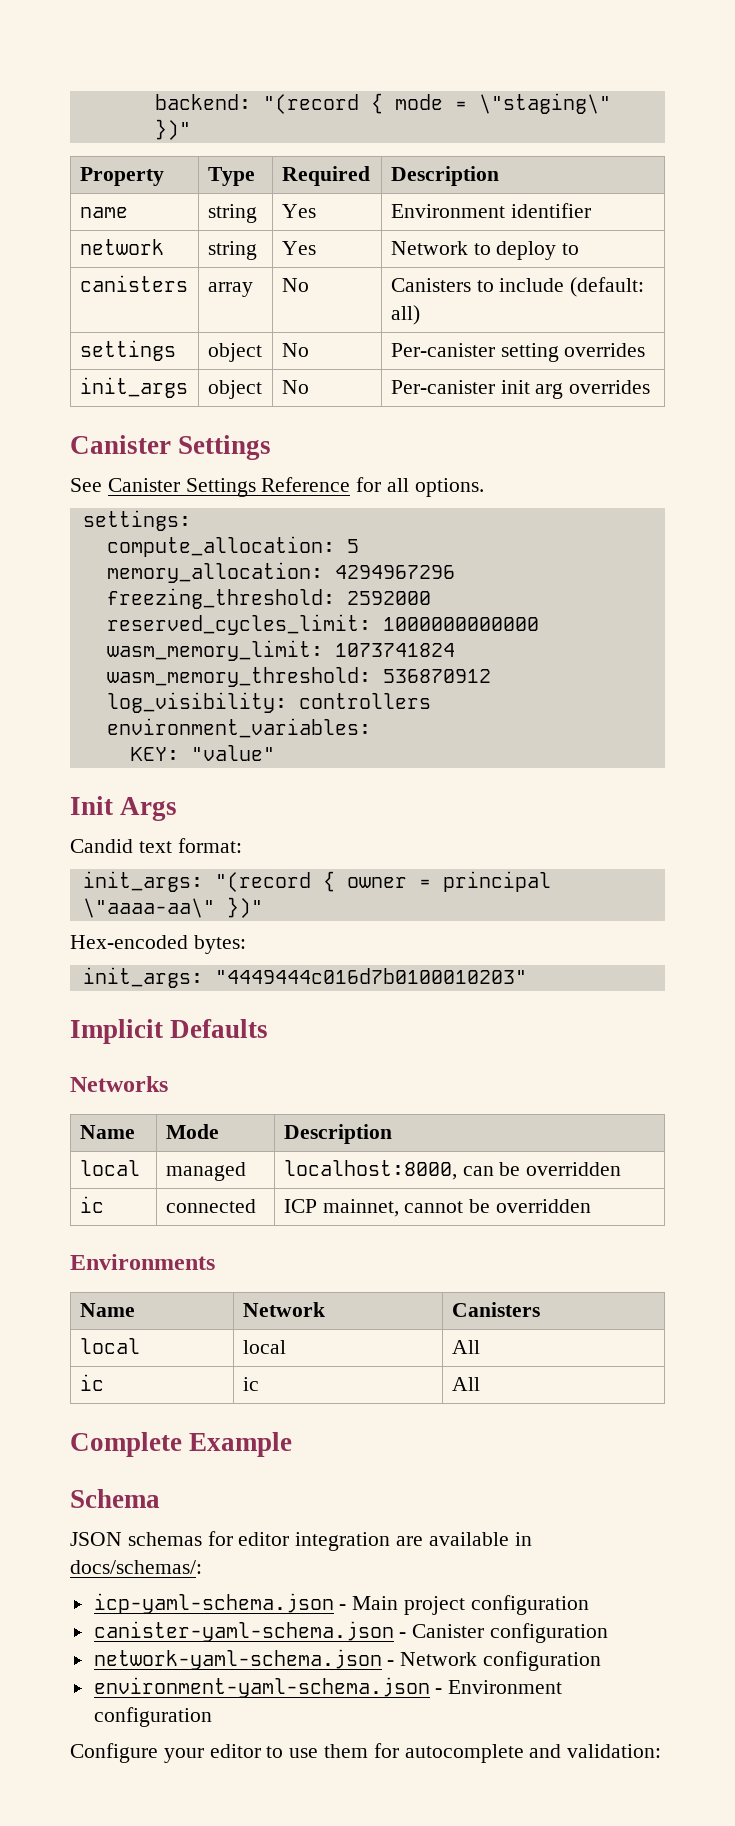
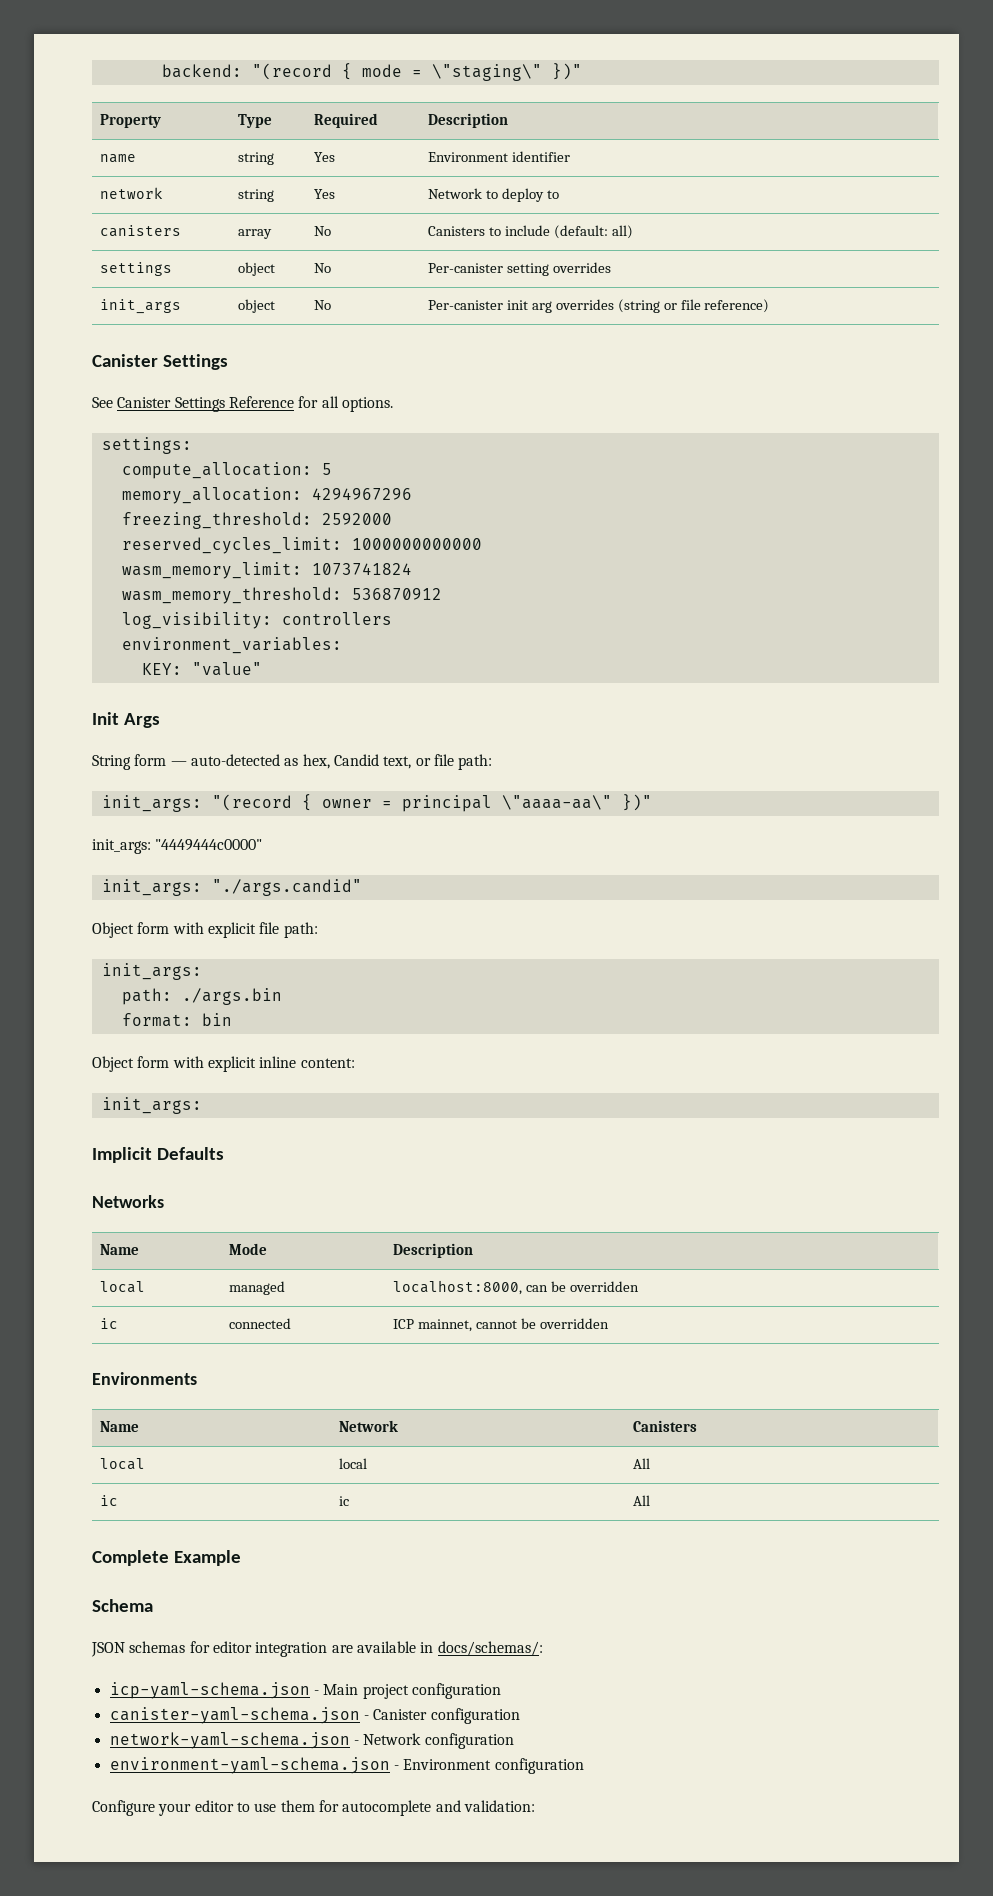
- init_args | object | No | Per-canister init arg overrides
+ init_args | object | No | Per-canister init arg overrides (string or file reference)
- Candid text format:
+ String form — auto-detected as hex, Candid text, or file path:
- Hex-encoded bytes:
- init_args: "4449444c016d7b0100010203"
+ init_args: "4449444c0000"
+ init_args: "./args.candid"
+ Object form with explicit file path:
+ init_args:
+ path: ./args.bin
+ format: bin
+ Object form with explicit inline content:
+ init_args:

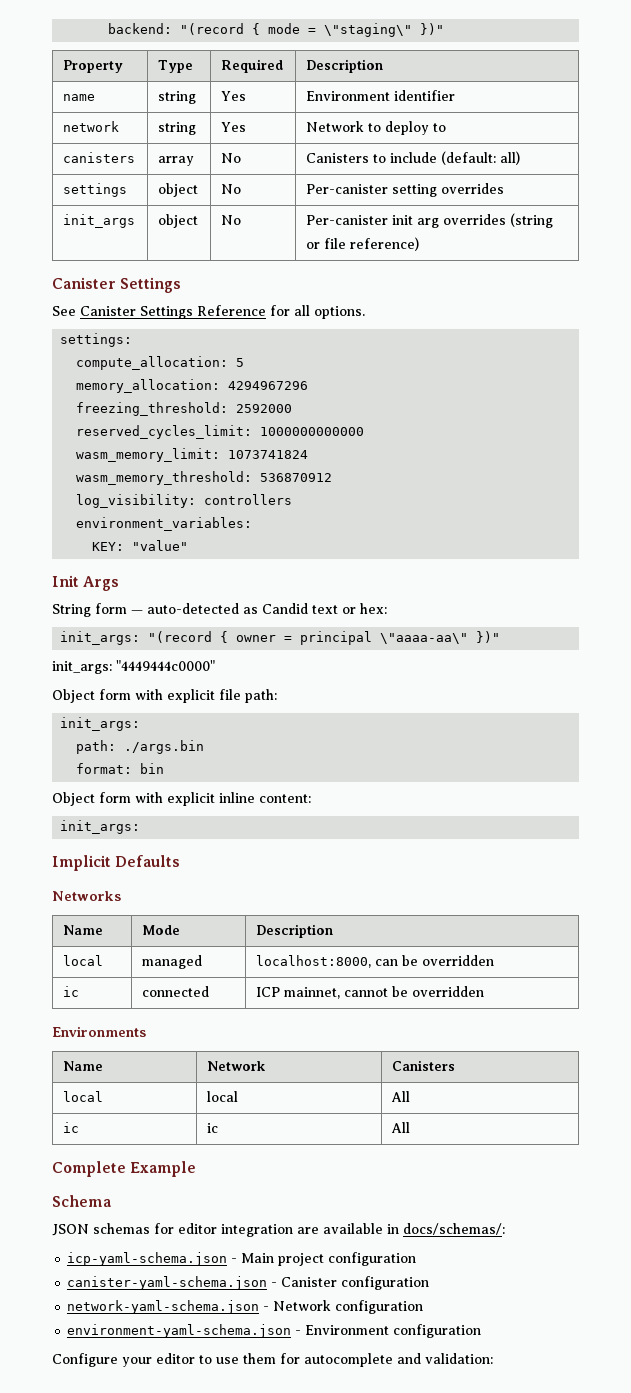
- String form — auto-detected as hex, Candid text, or file path:
+ String form — auto-detected as Candid text or hex:
- init_args: "./args.candid"

